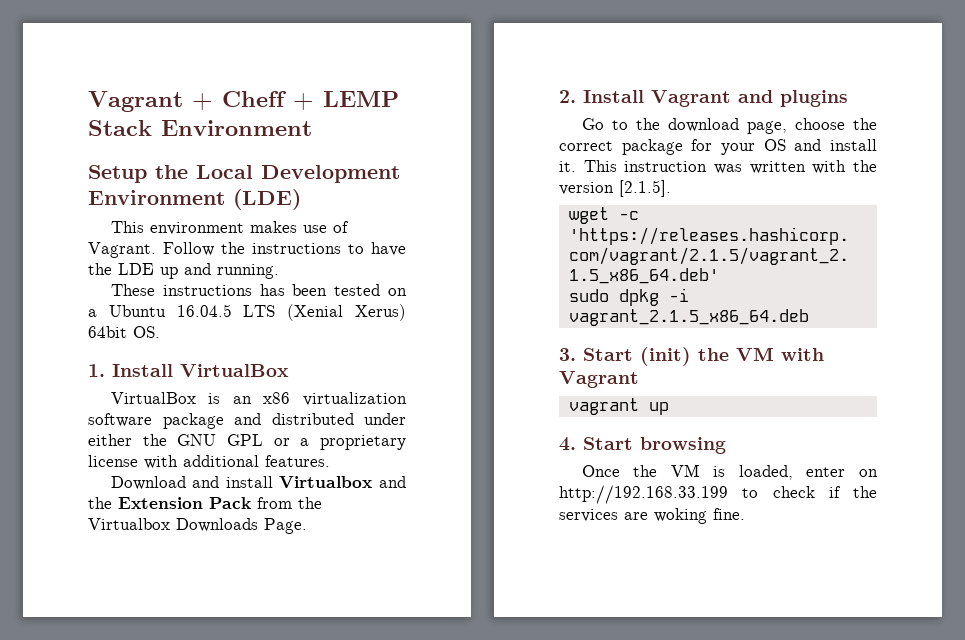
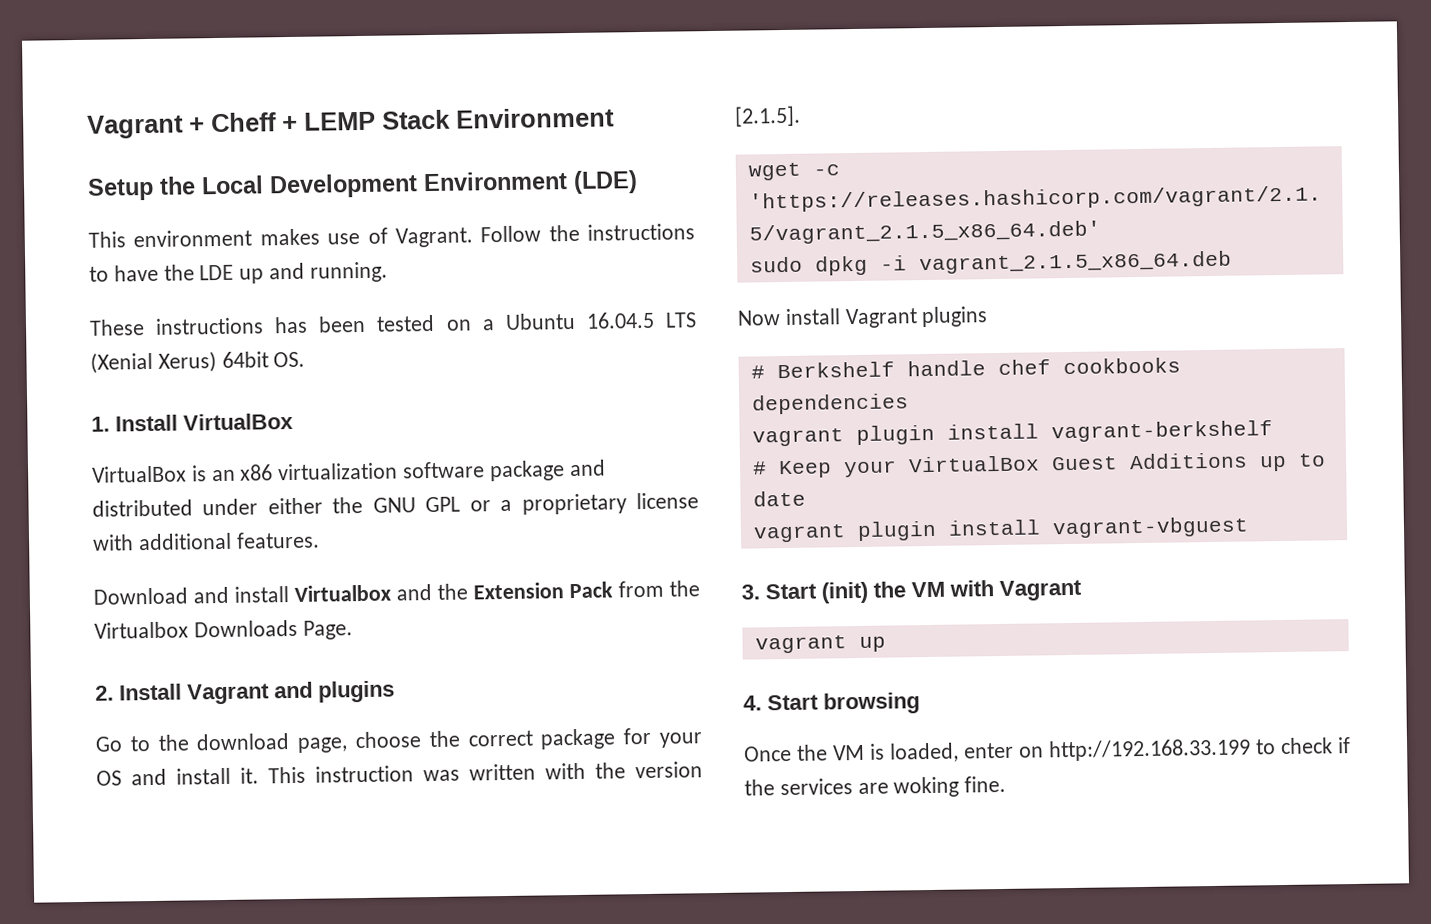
+ Now install Vagrant plugins
+ # Berkshelf handle chef cookbooks dependencies
+ vagrant plugin install vagrant-berkshelf
+ # Keep your VirtualBox Guest Additions up to date
+ vagrant plugin install vagrant-vbguest

